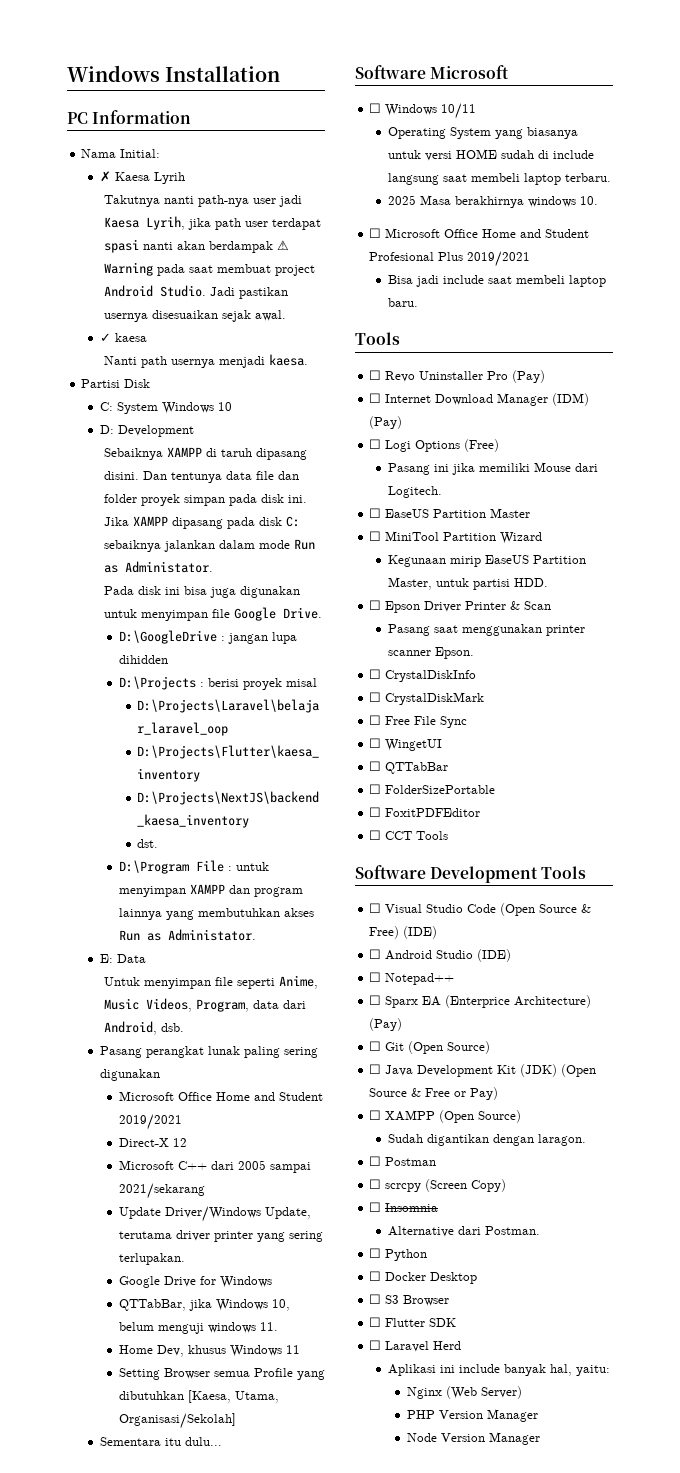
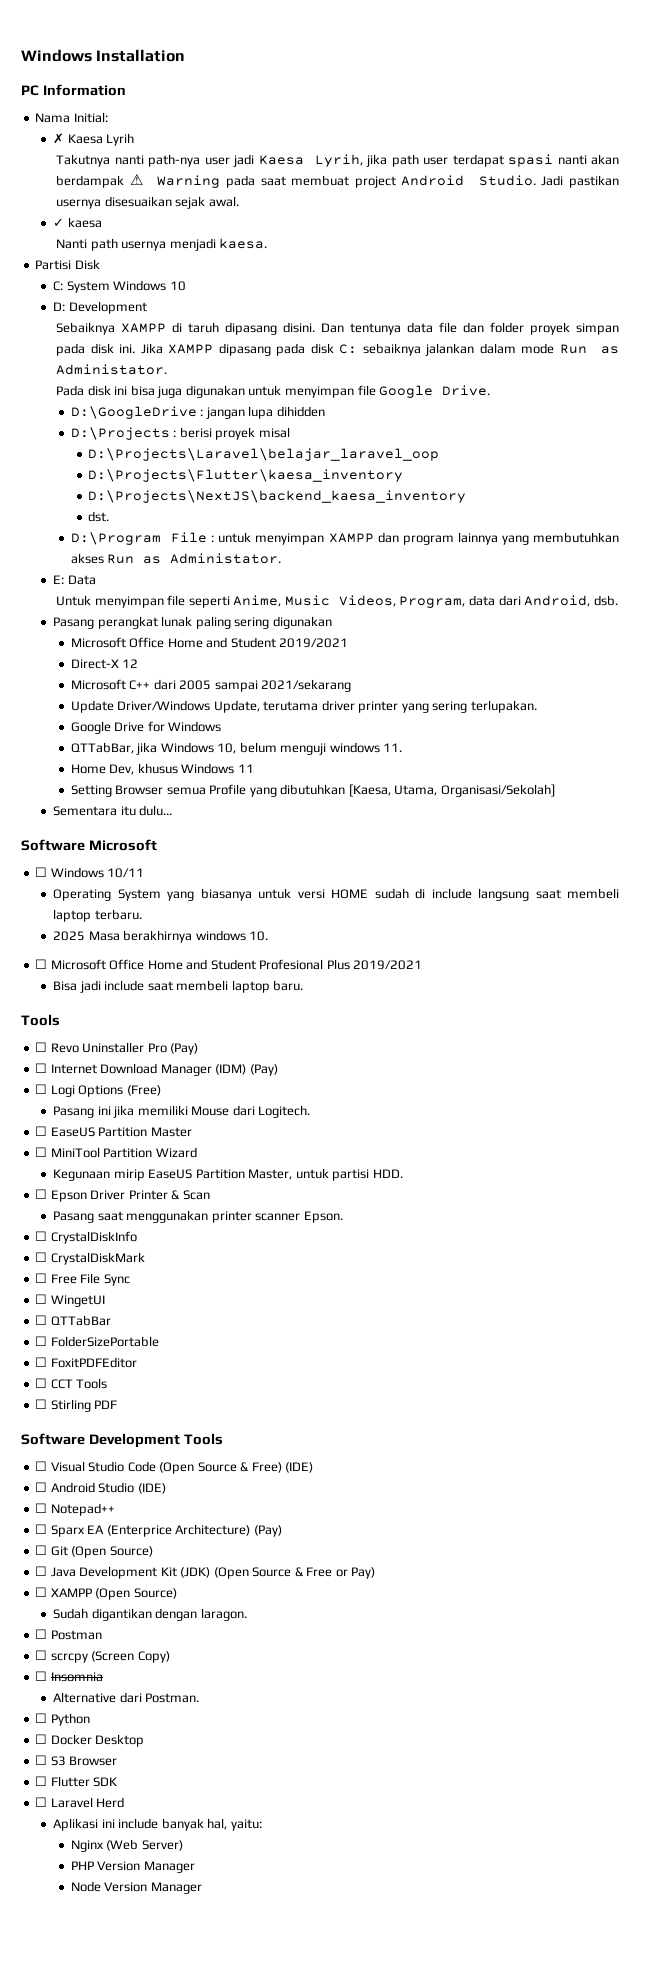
+ ☐ Stirling PDF

